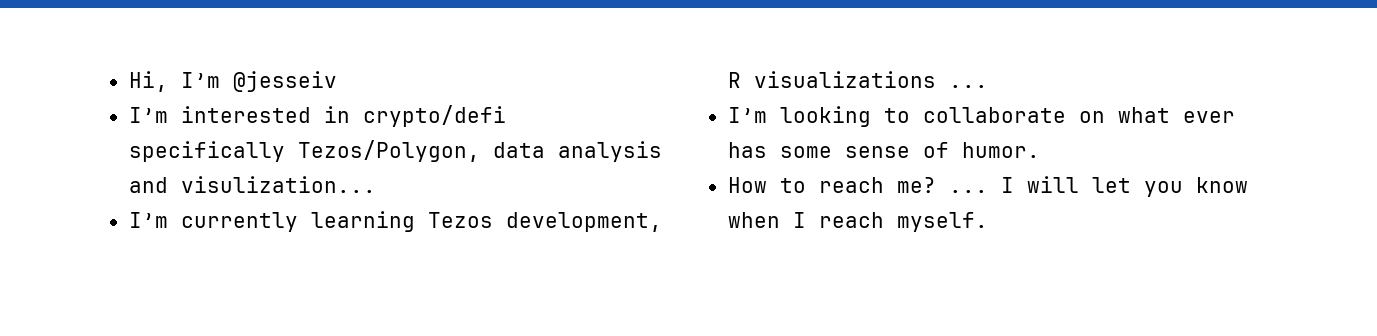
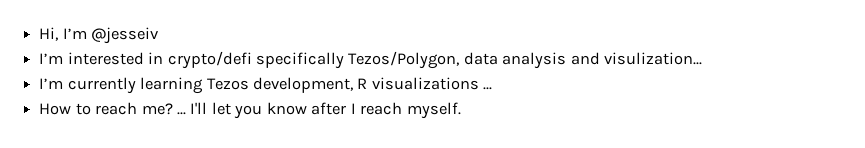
- I’m looking to collaborate on what ever has some sense of humor.
- I will let you know when I reach myself.
+ I'll let you know after I reach myself.

